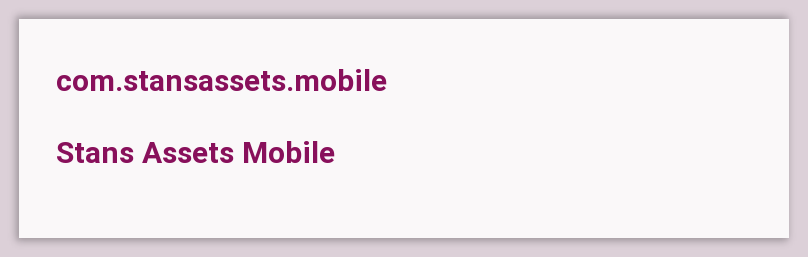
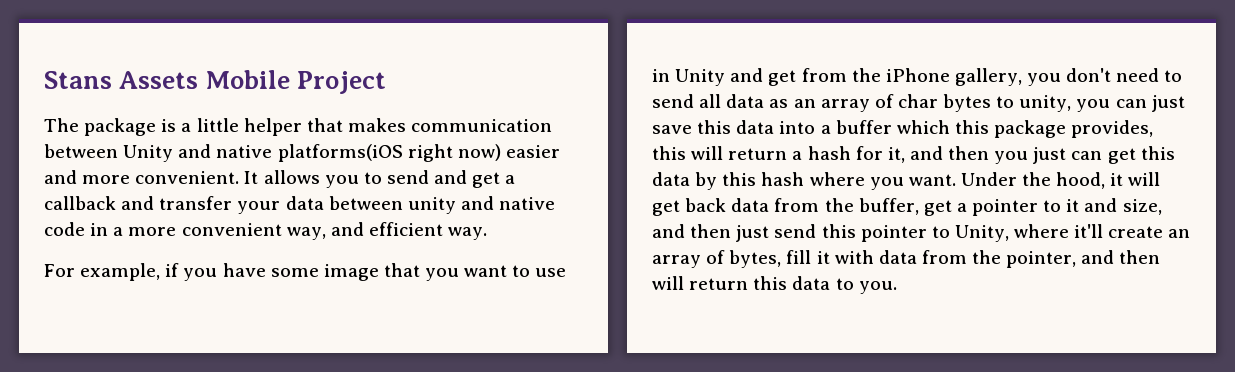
- com.stansassets.mobile
- Stans Assets Mobile
+ Stans Assets Mobile Project
+ The package is a little helper that makes communication between Unity and native platforms(iOS right now) easier and more convenient. It allows you to send and get a callback and transfer your data between unity and native code in a more convenient way, and efficient way.
+ For example, if you have some image that you want to use in Unity and get from the iPhone gallery, you don't need to send all data as an array of char bytes to unity, you can just save this data into a buffer which this package provides, this will return a hash for it, and then you just can get this data by this hash where you want. Under the hood, it will get back data from the buffer, get a pointer to it and size, and then just send this pointer to Unity, where it'll create an array of bytes, fill it with data from the pointer, and then will return this data to you.

